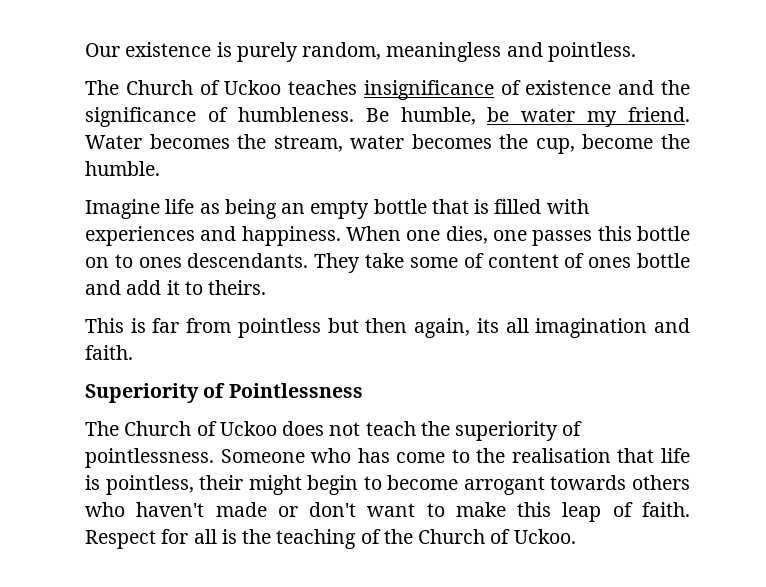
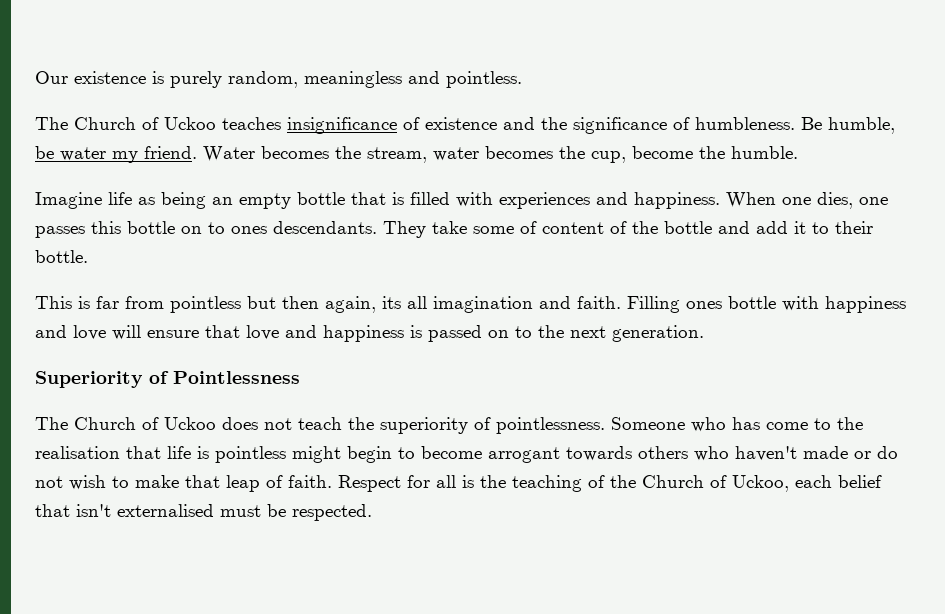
- They take some of content of ones bottle and add it to theirs.
+ They take some of content of the bottle and add it to their bottle.
+ Filling ones bottle with happiness and love will ensure that love and happiness is passed on to the next generation.
- Someone who has come to the realisation that life is pointless, their might begin to become arrogant towards others who haven't made or don't want to make this leap of faith.
+ Someone who has come to the realisation that life is pointless might begin to become arrogant towards others who haven't made or do not wish to make that leap of faith.
- Respect for all is the teaching of the Church of Uckoo.
+ Respect for all is the teaching of the Church of Uckoo, each belief that isn't externalised must be respected.

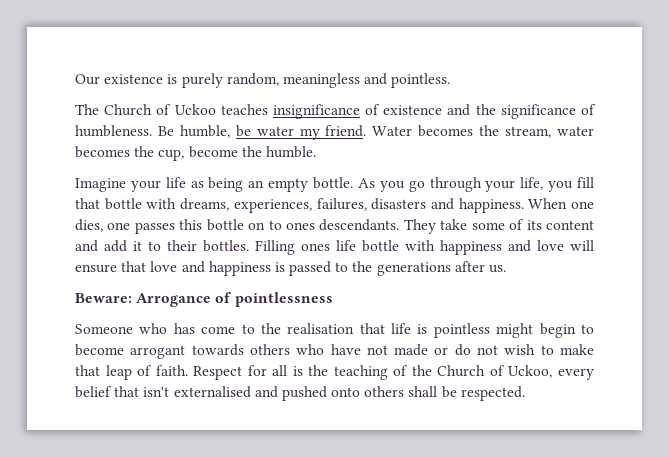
- Imagine life as being an empty bottle that is filled with experiences and happiness.
+ Imagine your life as being an empty bottle. As you go through your life, you fill that bottle with dreams, experiences, failures, disasters and happiness.
- They take some of content of the bottle and add it to their bottle.
- This is far from pointless but then again, its all imagination and faith.
+ They take some of its content and add it to their bottles.
- Filling ones bottle with happiness and love will ensure that love and happiness is passed on to the next generation.
- Superiority of Pointlessness
- The Church of Uckoo does not teach the superiority of pointlessness. Someone who has come to the realisation that life is pointless might begin to become arrogant towards others who haven't made or do not wish to make that leap of faith.
+ Filling ones life bottle with happiness and love will ensure that love and happiness is passed to the generations after us.
+ Beware: Arrogance of pointlessness
+ Someone who has come to the realisation that life is pointless might begin to become arrogant towards others who have not made or do not wish to make that leap of faith.
- Respect for all is the teaching of the Church of Uckoo, each belief that isn't externalised must be respected.
+ Respect for all is the teaching of the Church of Uckoo, every belief that isn't externalised and pushed onto others shall be respected.

